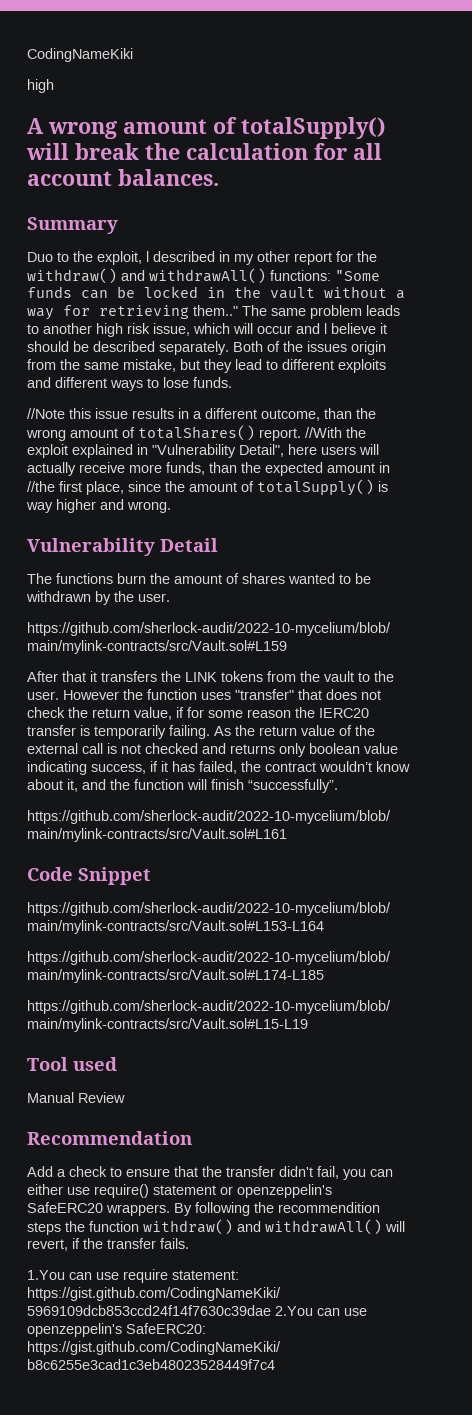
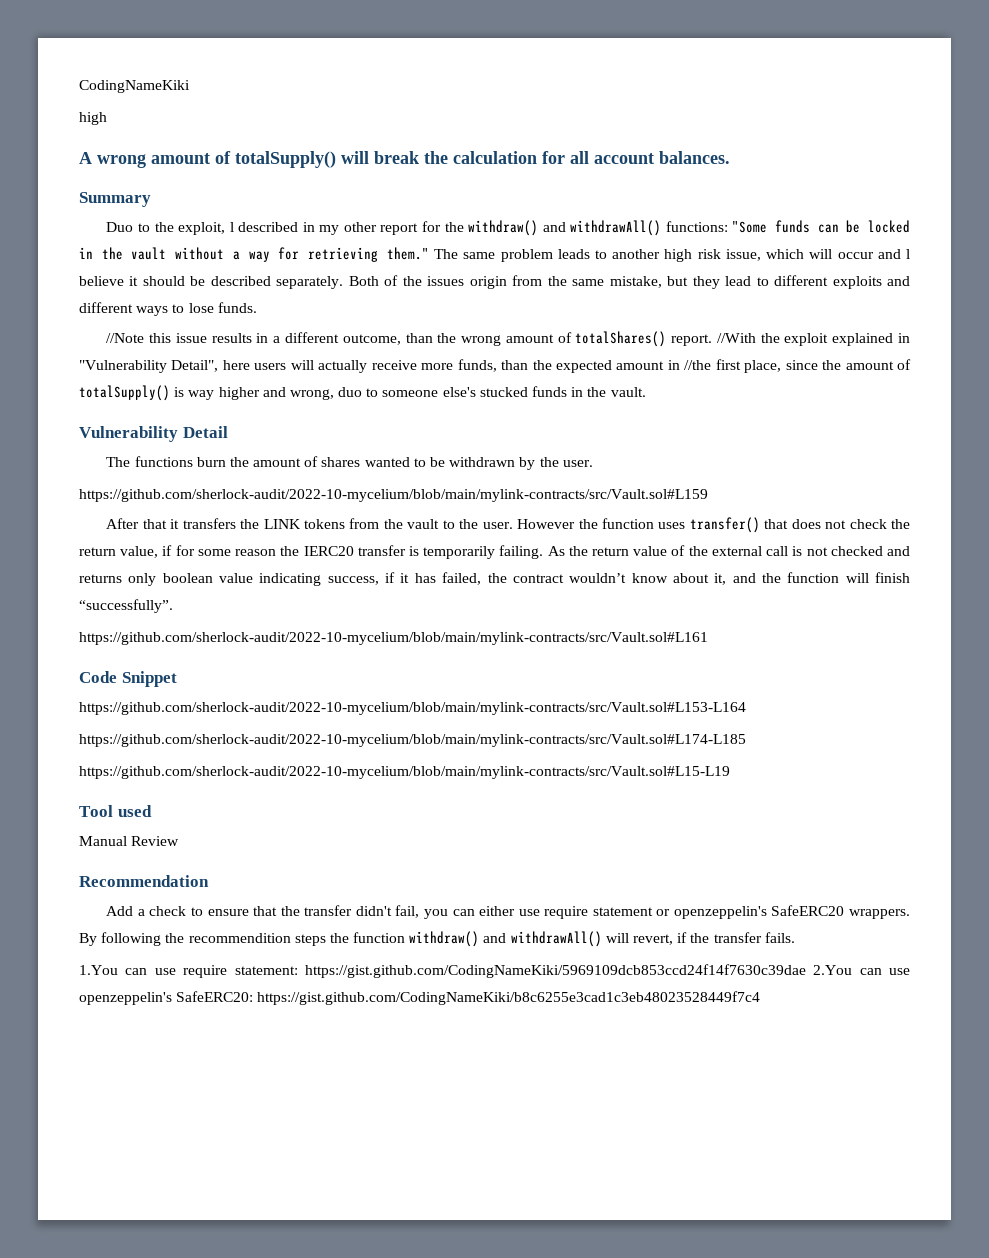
- Duo to the exploit, l described in my other report for the withdraw() and withdrawAll() functions: "Some funds can be locked in the vault without a way for retrieving them.."
+ Duo to the exploit, l described in my other report for the withdraw() and withdrawAll() functions: "Some funds can be locked in the vault without a way for retrieving them."
- //With the exploit explained in "Vulnerability Detail", here users will actually receive more funds, than the expected amount in //the first place, since the amount of totalSupply() is way higher and wrong.
+ //With the exploit explained in "Vulnerability Detail", here users will actually receive more funds, than the expected amount in //the first place, since the amount of totalSupply() is way higher and wrong, duo to someone else's stucked funds in the vault.
- However the function uses "transfer" that does not check the return value, if for some reason the IERC20 transfer is temporarily failing.
+ However the function uses transfer() that does not check the return value, if for some reason the IERC20 transfer is temporarily failing.
- Add a check to ensure that the transfer didn't fail, you can either use require() statement or openzeppelin's SafeERC20 wrappers.
+ Add a check to ensure that the transfer didn't fail, you can either use require statement or openzeppelin's SafeERC20 wrappers.

